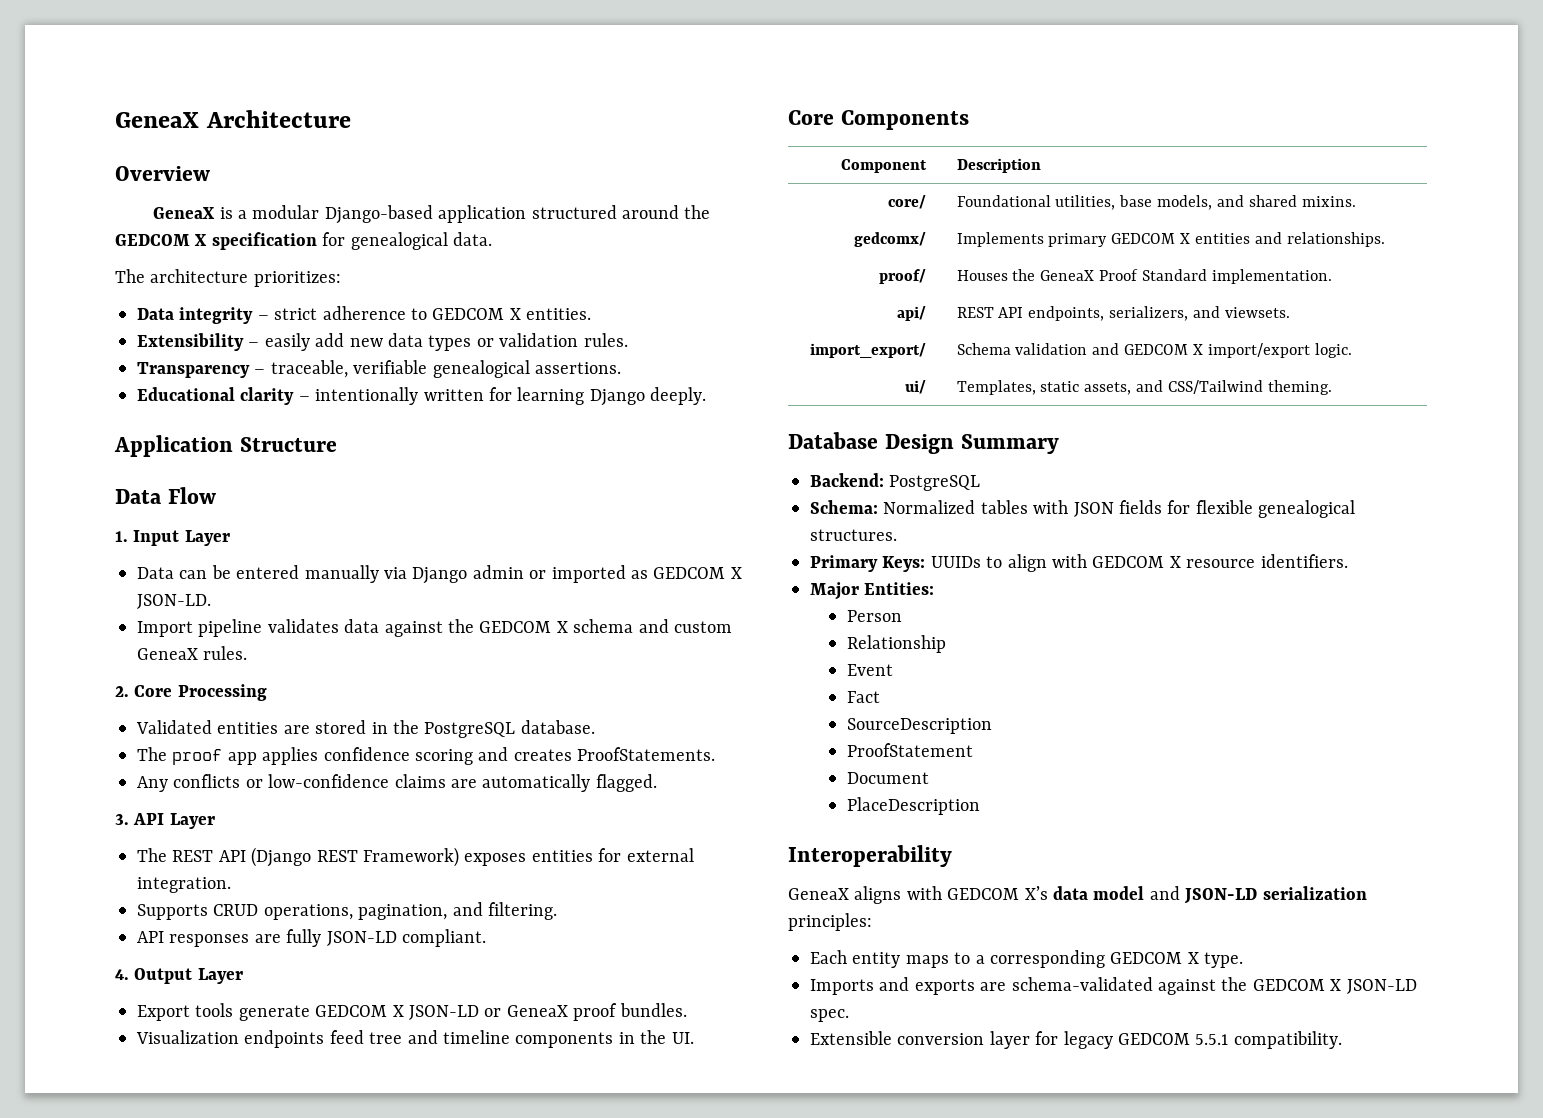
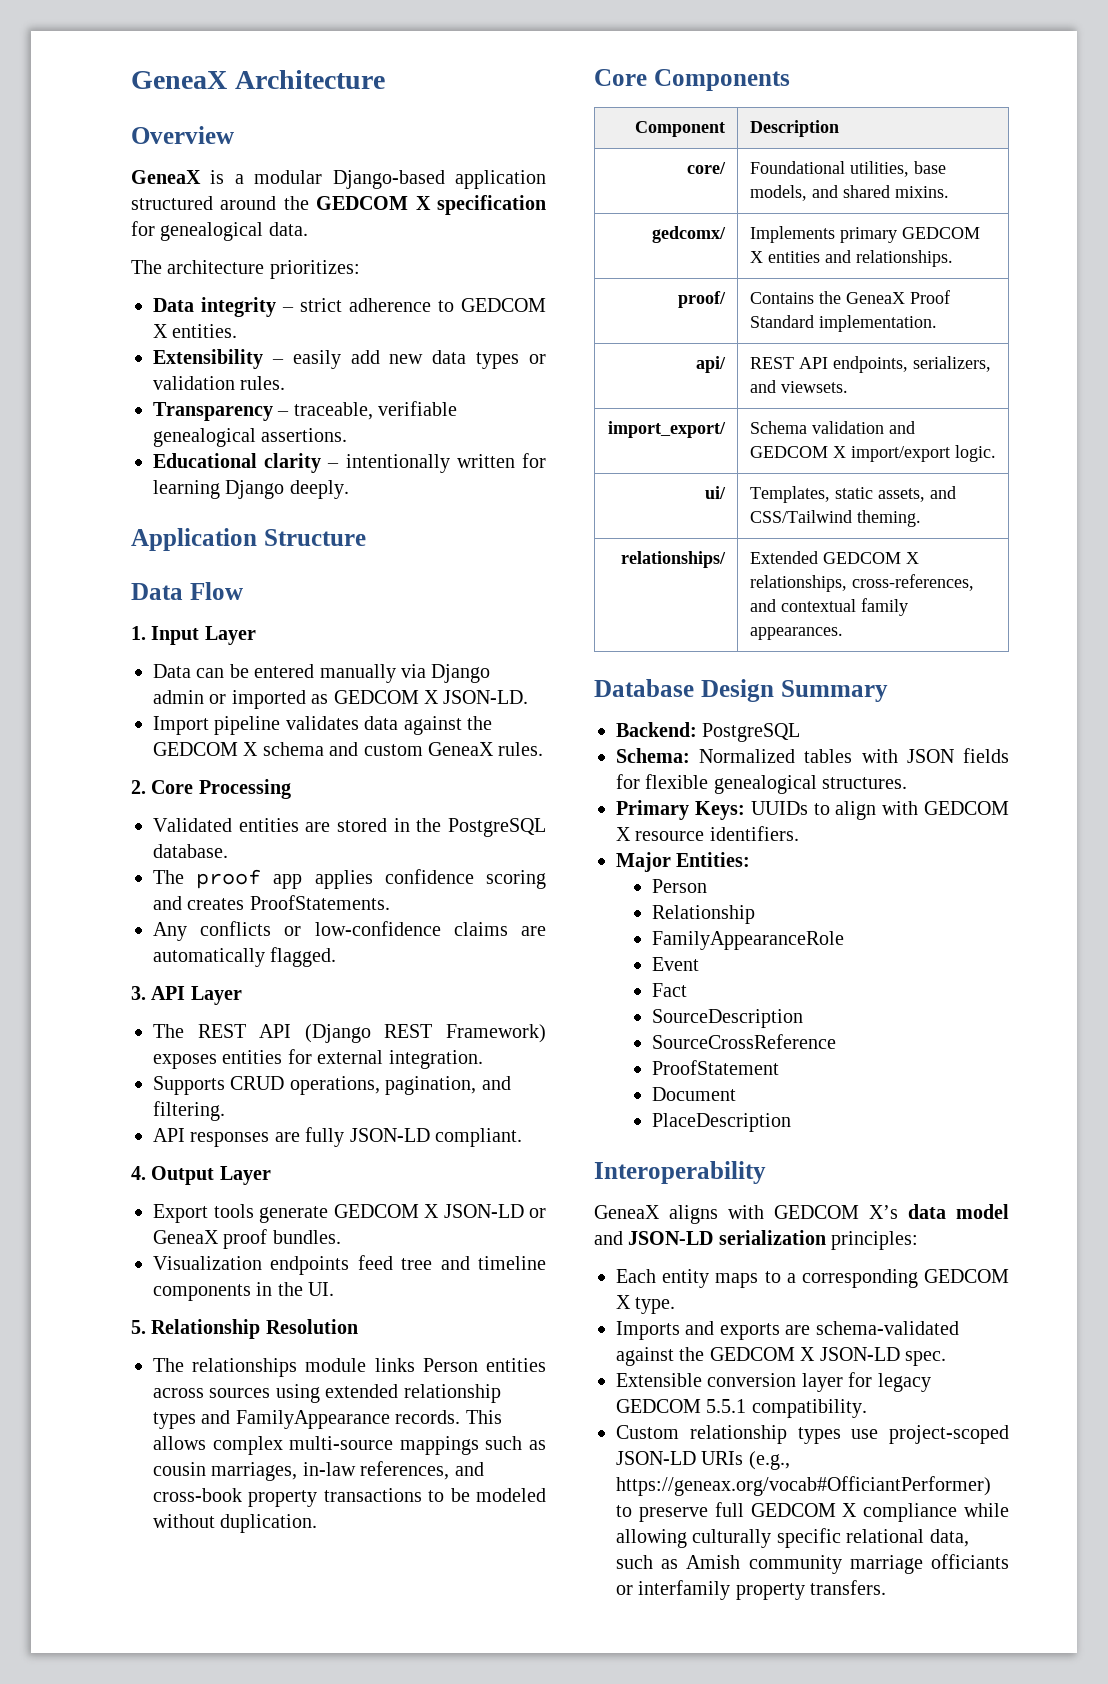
+ 5. Relationship Resolution
+ The relationships module links Person entities across sources using extended relationship types and FamilyAppearance records. This allows complex multi-source mappings such as cousin marriages, in-law references, and cross-book property transactions to be modeled without duplication.
- proof/ | Houses the GeneaX Proof Standard implementation.
+ proof/ | Contains the GeneaX Proof Standard implementation.
+ relationships/ | Extended GEDCOM X relationships, cross-references, and contextual family appearances.
+ FamilyAppearanceRole
+ SourceCrossReference
+ Custom relationship types use project-scoped JSON-LD URIs (e.g., https://geneax.org/vocab#OfficiantPerformer) to preserve full GEDCOM X compliance while allowing culturally specific relational data, such as Amish community marriage officiants or interfamily property transfers.

